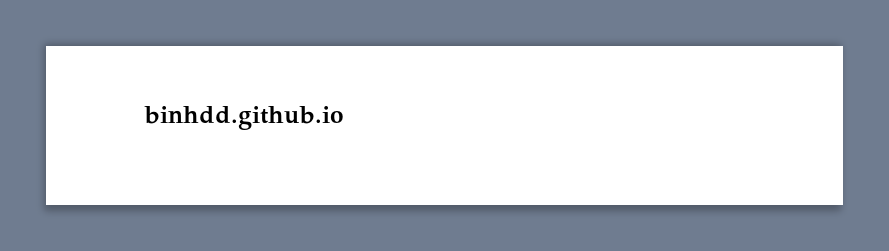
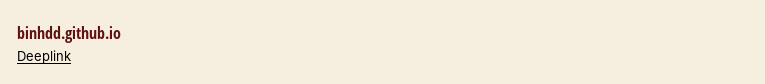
+ Deeplink

